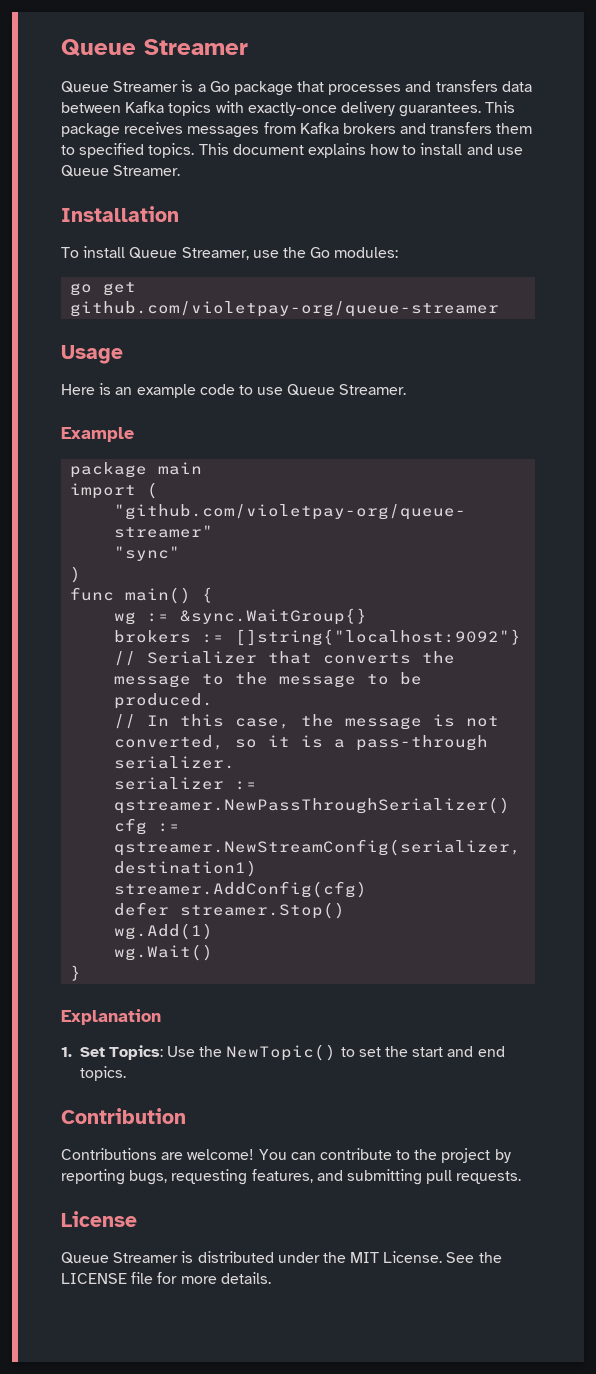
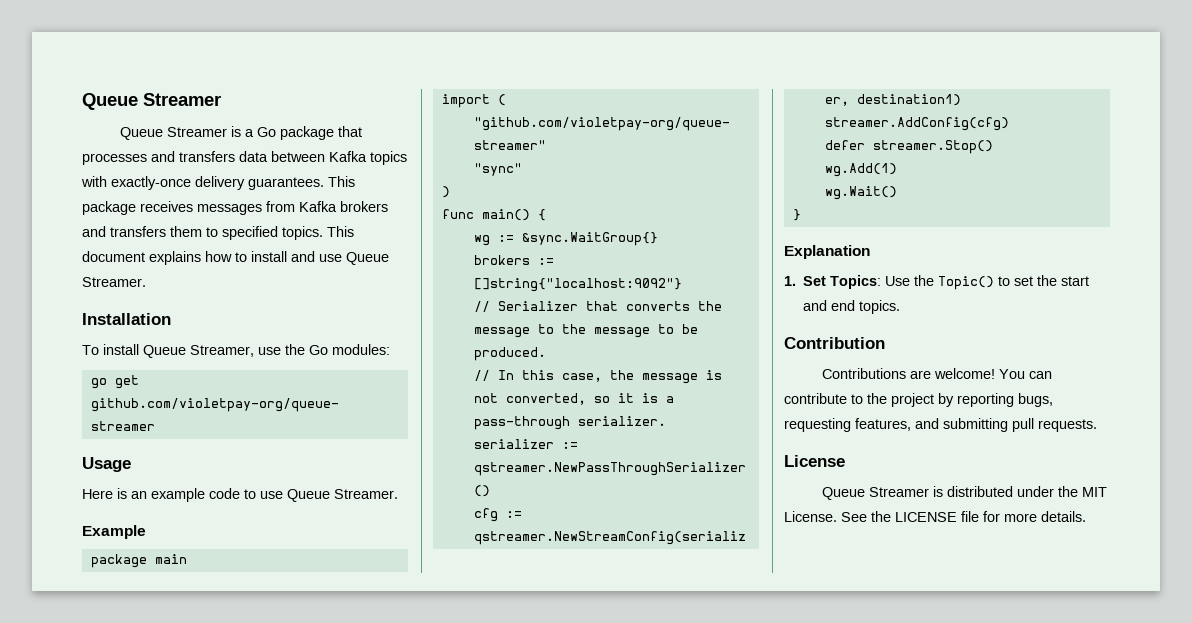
- 1. Set Topics: Use the NewTopic() to set the start and end topics.
+ 1. Set Topics: Use the Topic() to set the start and end topics.

